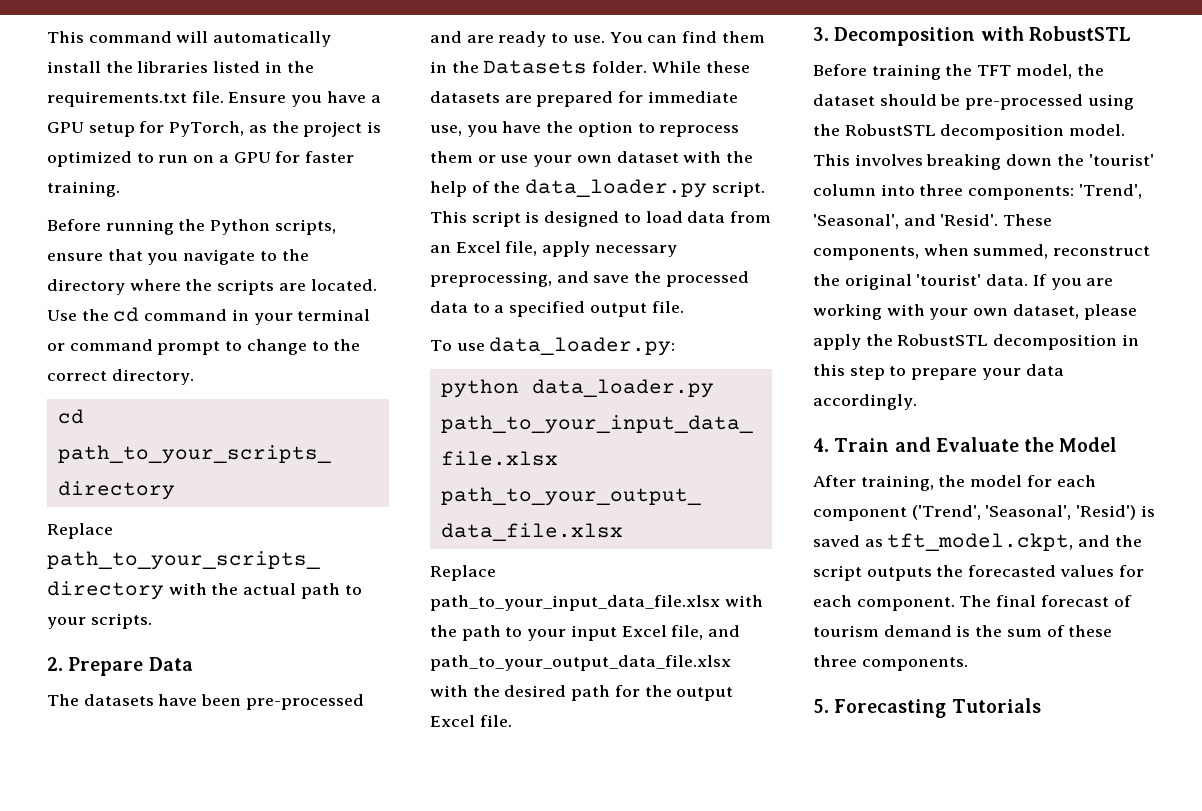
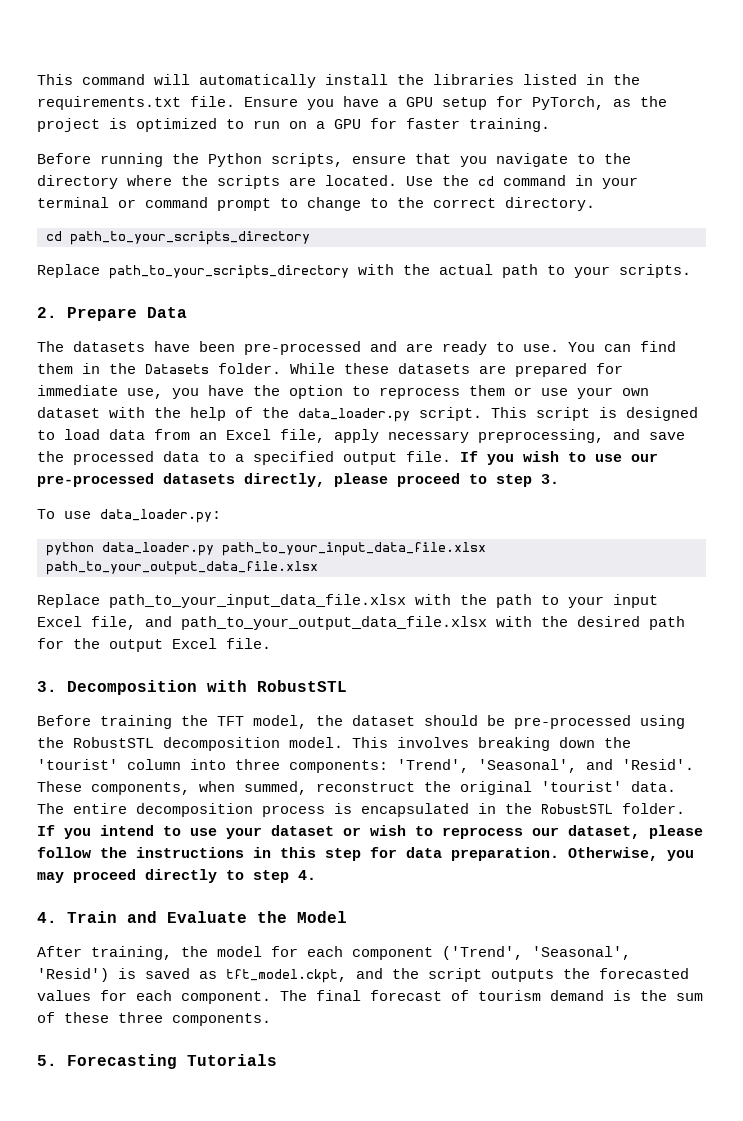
+ If you wish to use our pre-processed datasets directly, please proceed to step 3.
- If you are working with your own dataset, please apply the RobustSTL decomposition in this step to prepare your data accordingly.
+ The entire decomposition process is encapsulated in the RobustSTL folder. If you intend to use your dataset or wish to reprocess our dataset, please follow the instructions in this step for data preparation. Otherwise, you may proceed directly to step 4.

